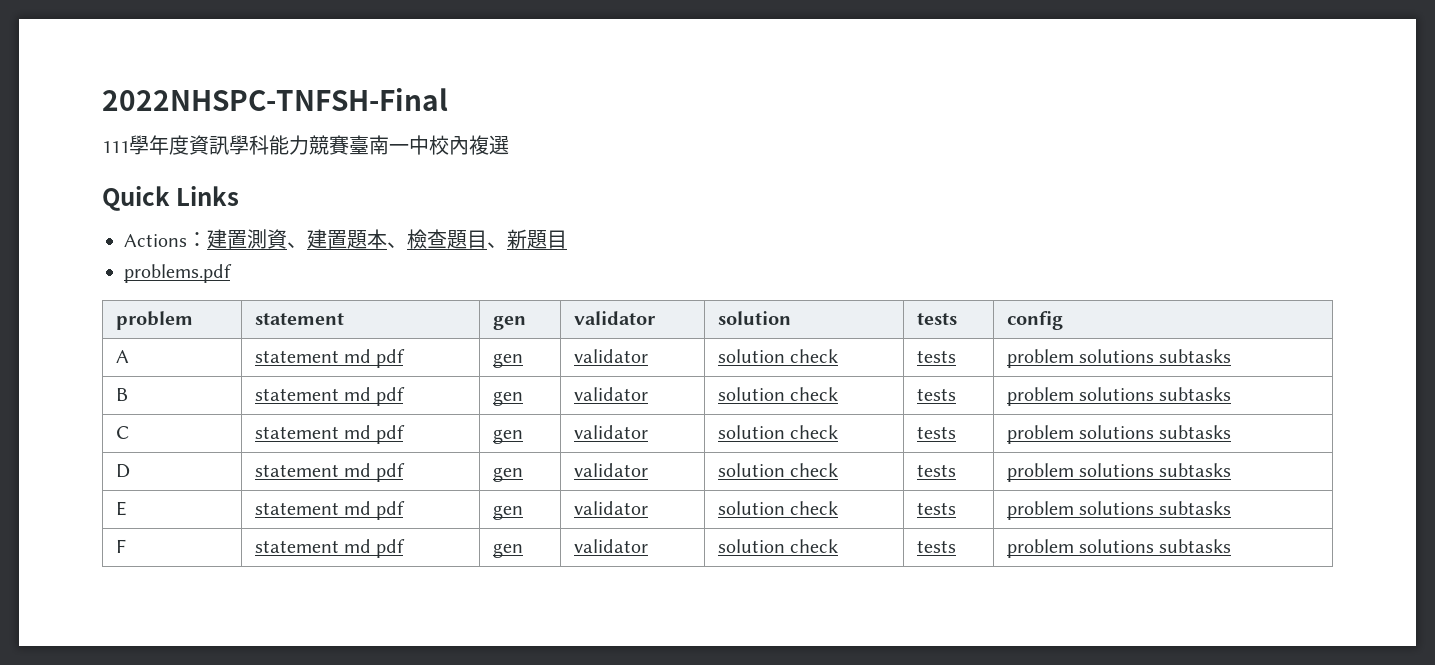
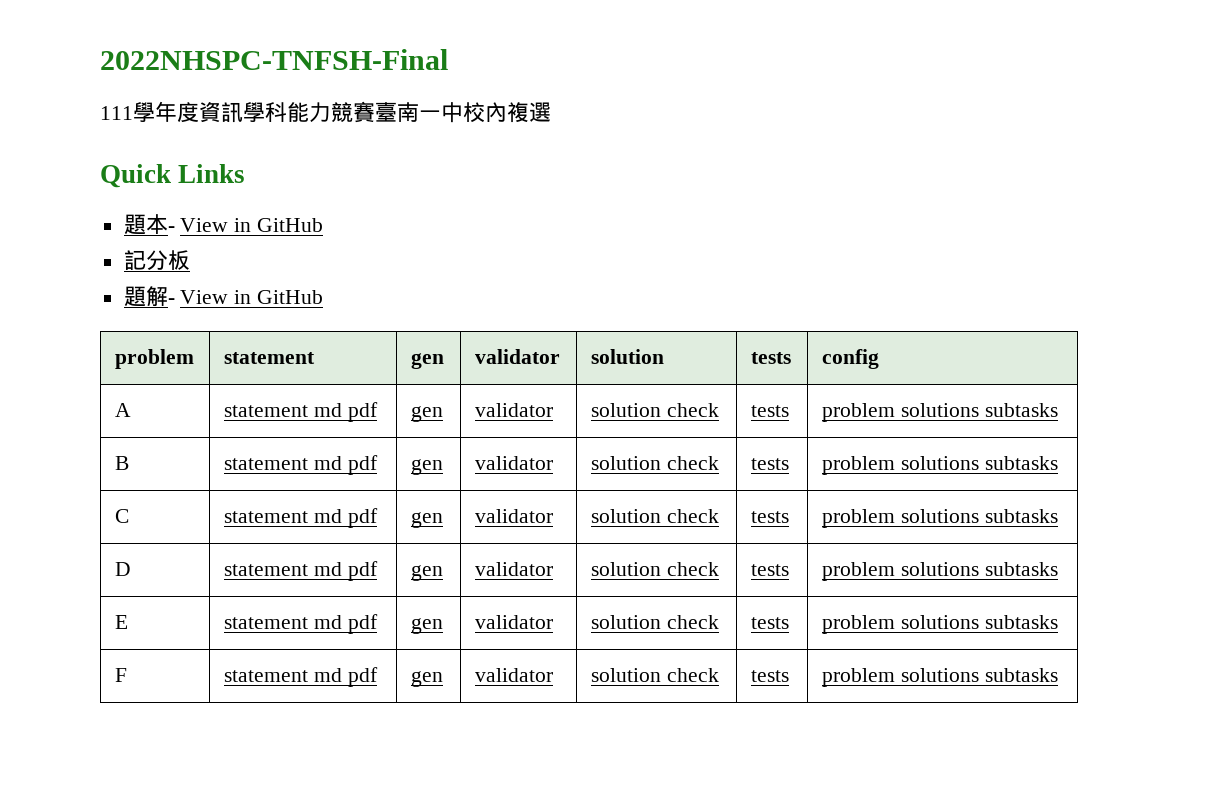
- Actions：建置測資、建置題本、檢查題目、新題目
- problems.pdf
+ 題本- View in GitHub
+ 記分板
+ 題解- View in GitHub

